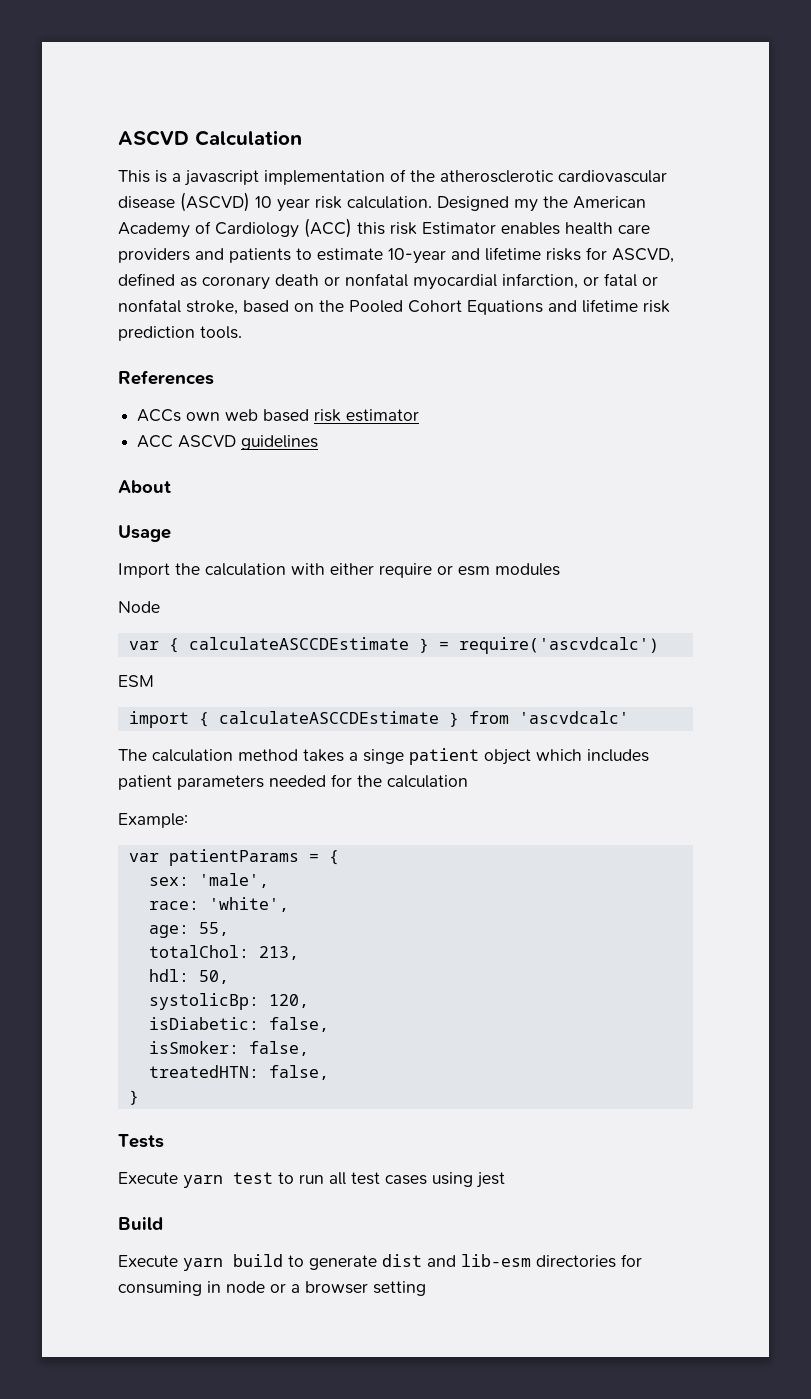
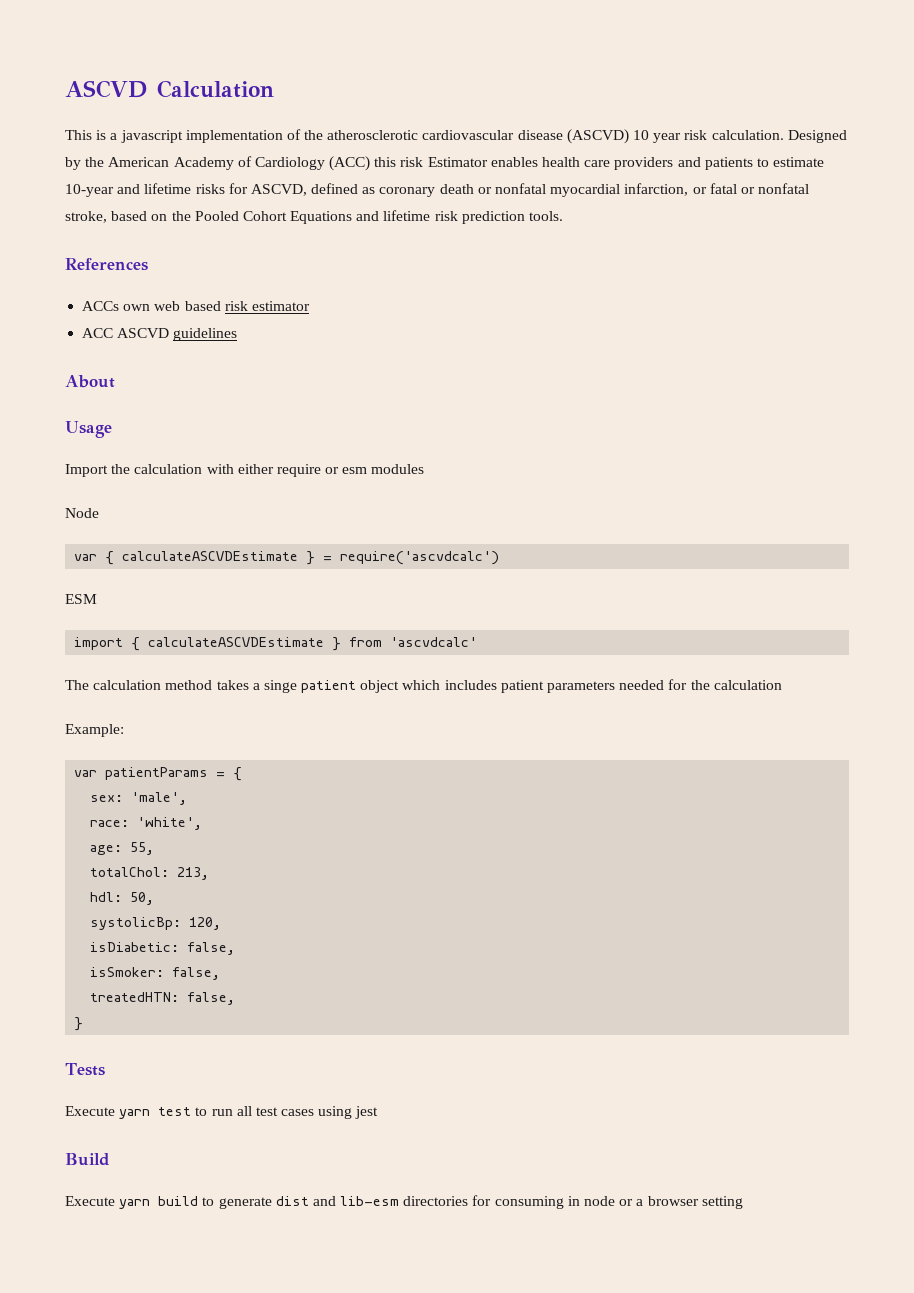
- Designed my the American Academy of Cardiology (ACC) this risk Estimator enables health care providers and patients to estimate 10-year and lifetime risks for ASCVD, defined as coronary death or nonfatal myocardial infarction, or fatal or nonfatal stroke, based on the Pooled Cohort Equations and lifetime risk prediction tools.
+ Designed by the American Academy of Cardiology (ACC) this risk Estimator enables health care providers and patients to estimate 10-year and lifetime risks for ASCVD, defined as coronary death or nonfatal myocardial infarction, or fatal or nonfatal stroke, based on the Pooled Cohort Equations and lifetime risk prediction tools.
- var { calculateASCCDEstimate } = require('ascvdcalc')
+ var { calculateASCVDEstimate } = require('ascvdcalc')
- import { calculateASCCDEstimate } from 'ascvdcalc'
+ import { calculateASCVDEstimate } from 'ascvdcalc'

